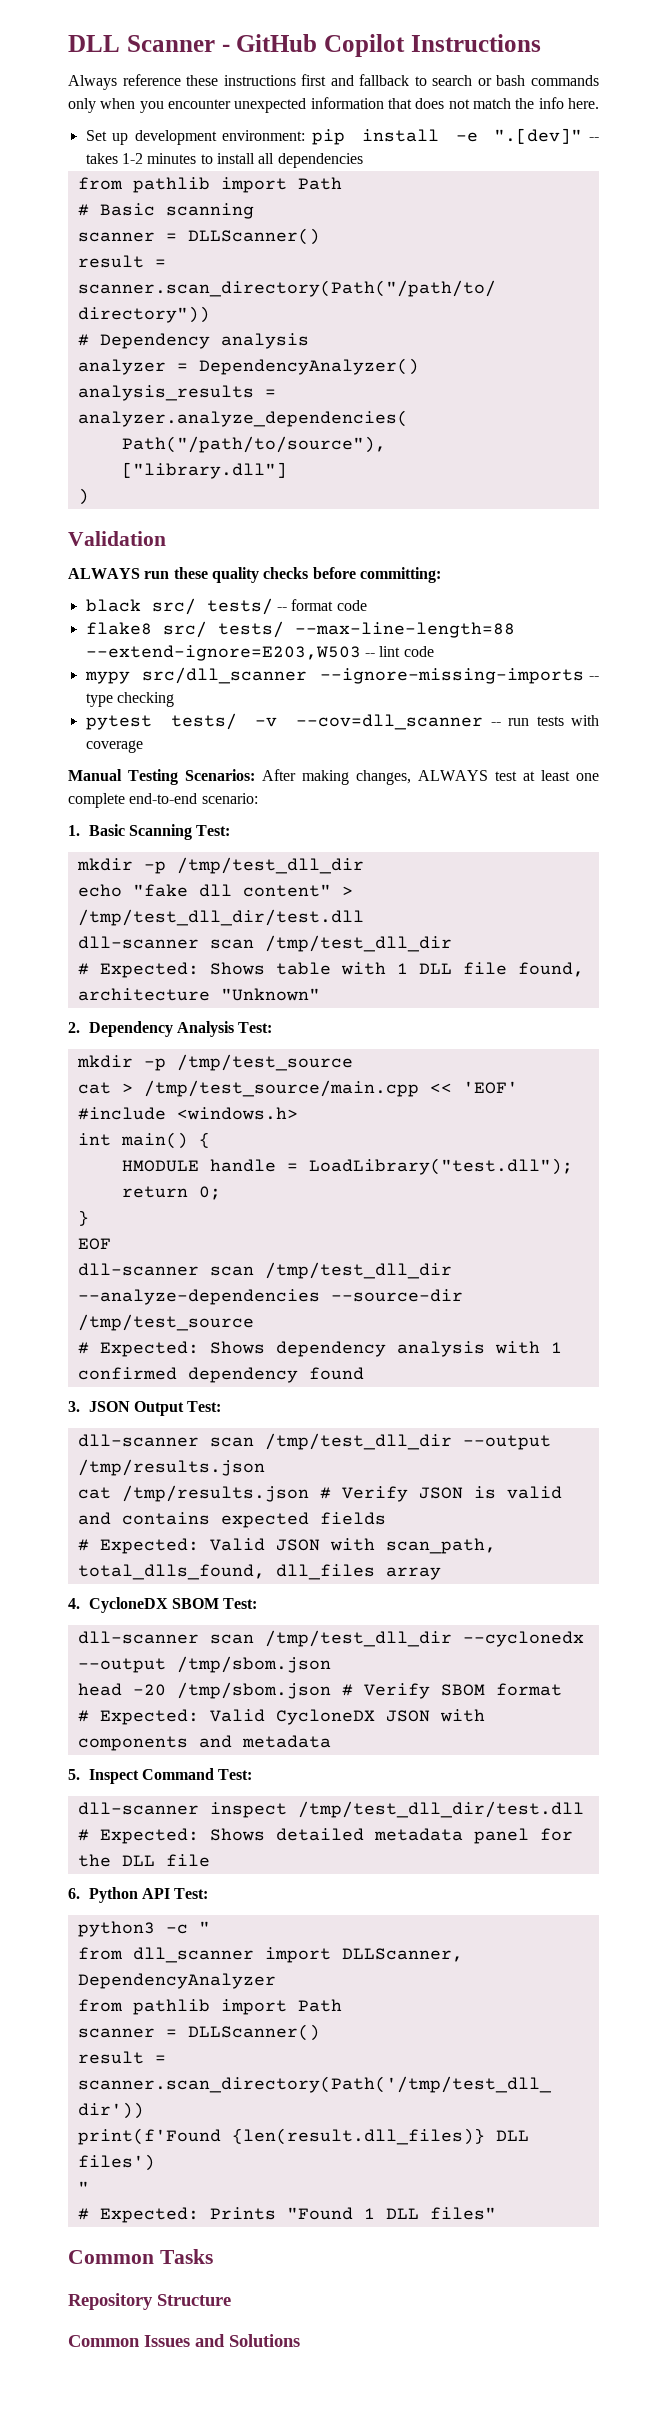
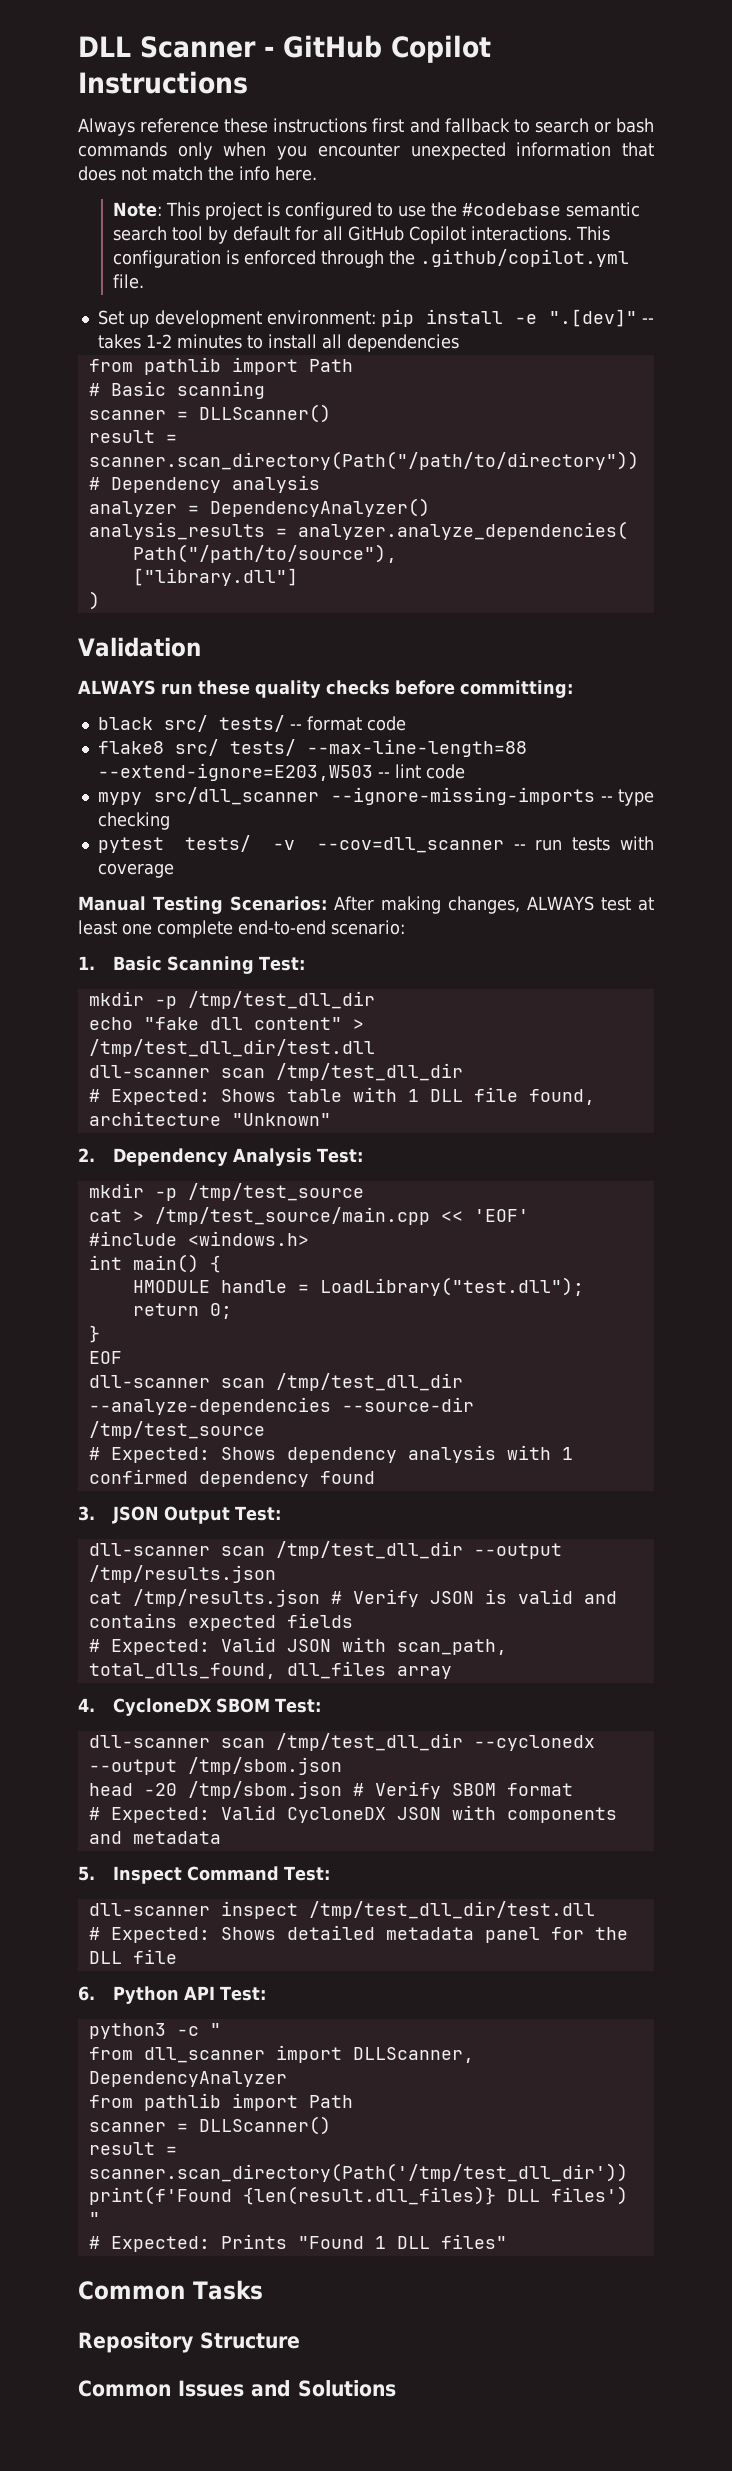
+ Note: This project is configured to use the #codebase semantic search tool by default for all GitHub Copilot interactions. This configuration is enforced through the .github/copilot.yml file.

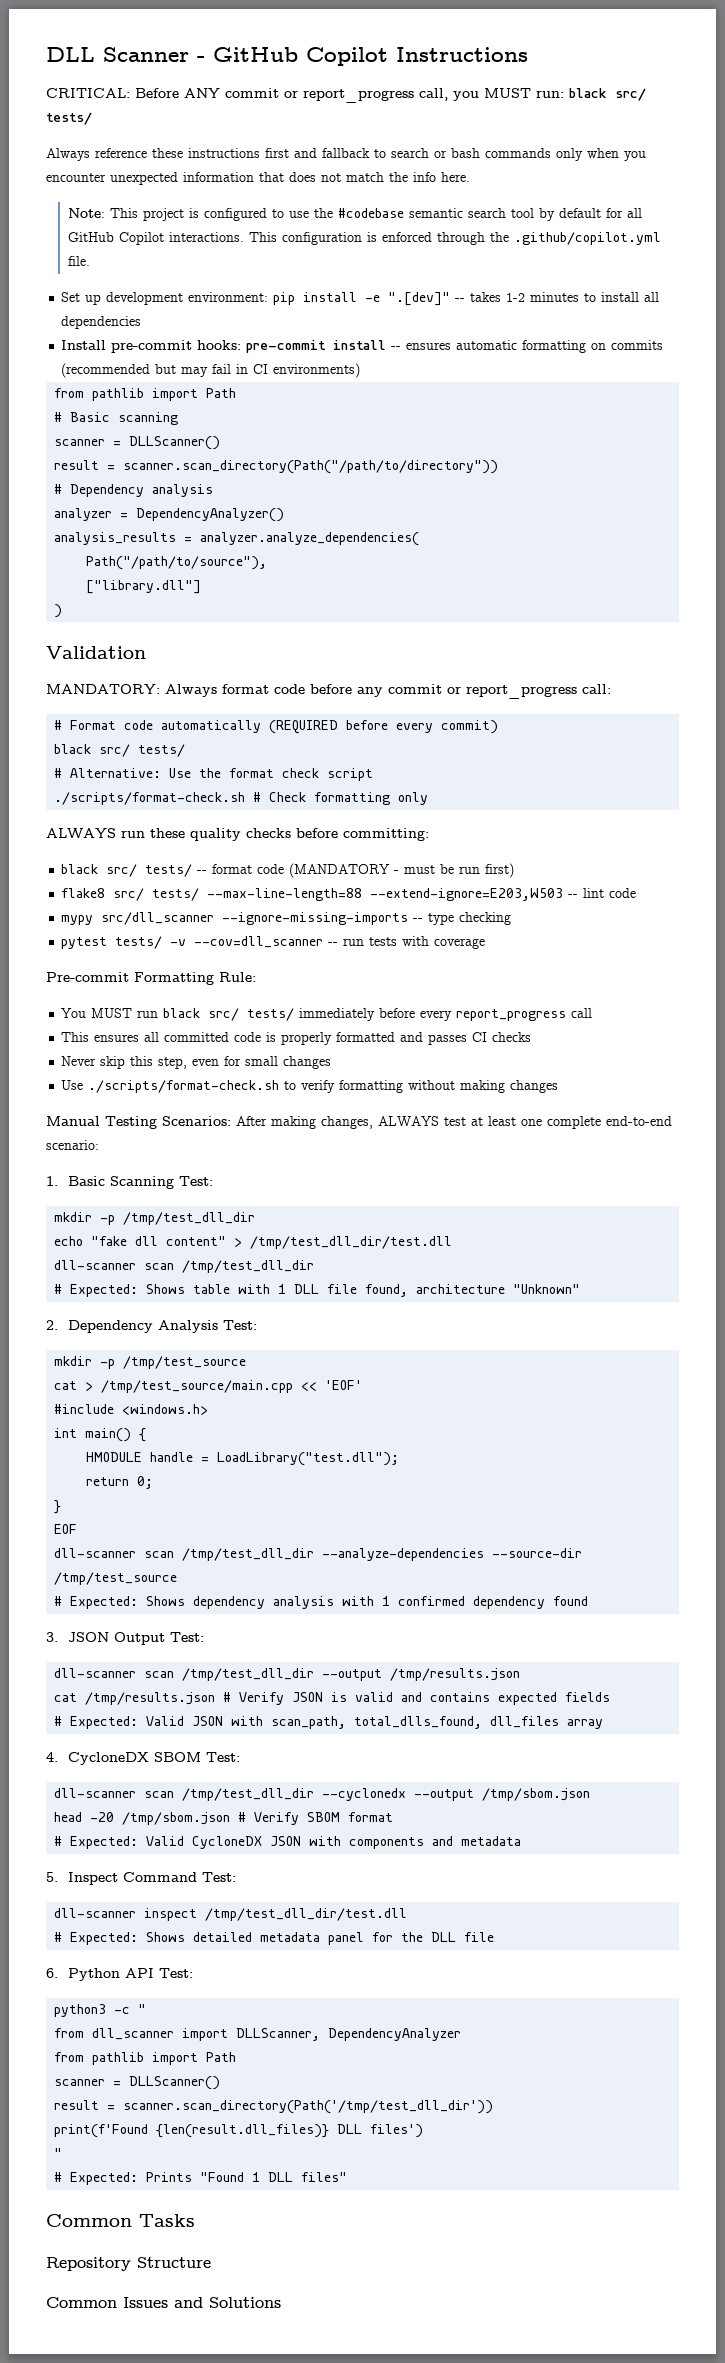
+ CRITICAL: Before ANY commit or report_progress call, you MUST run: black src/ tests/
+ Install pre-commit hooks: pre-commit install -- ensures automatic formatting on commits (recommended but may fail in CI environments)
+ MANDATORY: Always format code before any commit or report_progress call:
+ # Format code automatically (REQUIRED before every commit)
+ black src/ tests/
+ # Alternative: Use the format check script
+ ./scripts/format-check.sh # Check formatting only
- black src/ tests/ -- format code
+ black src/ tests/ -- format code (MANDATORY - must be run first)
+ Pre-commit Formatting Rule:
+ You MUST run black src/ tests/ immediately before every report_progress call
+ This ensures all committed code is properly formatted and passes CI checks
+ Never skip this step, even for small changes
+ Use ./scripts/format-check.sh to verify formatting without making changes

